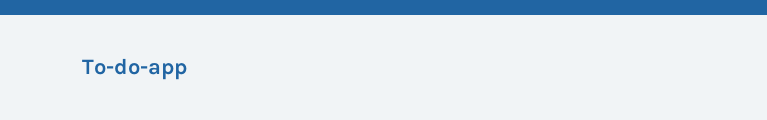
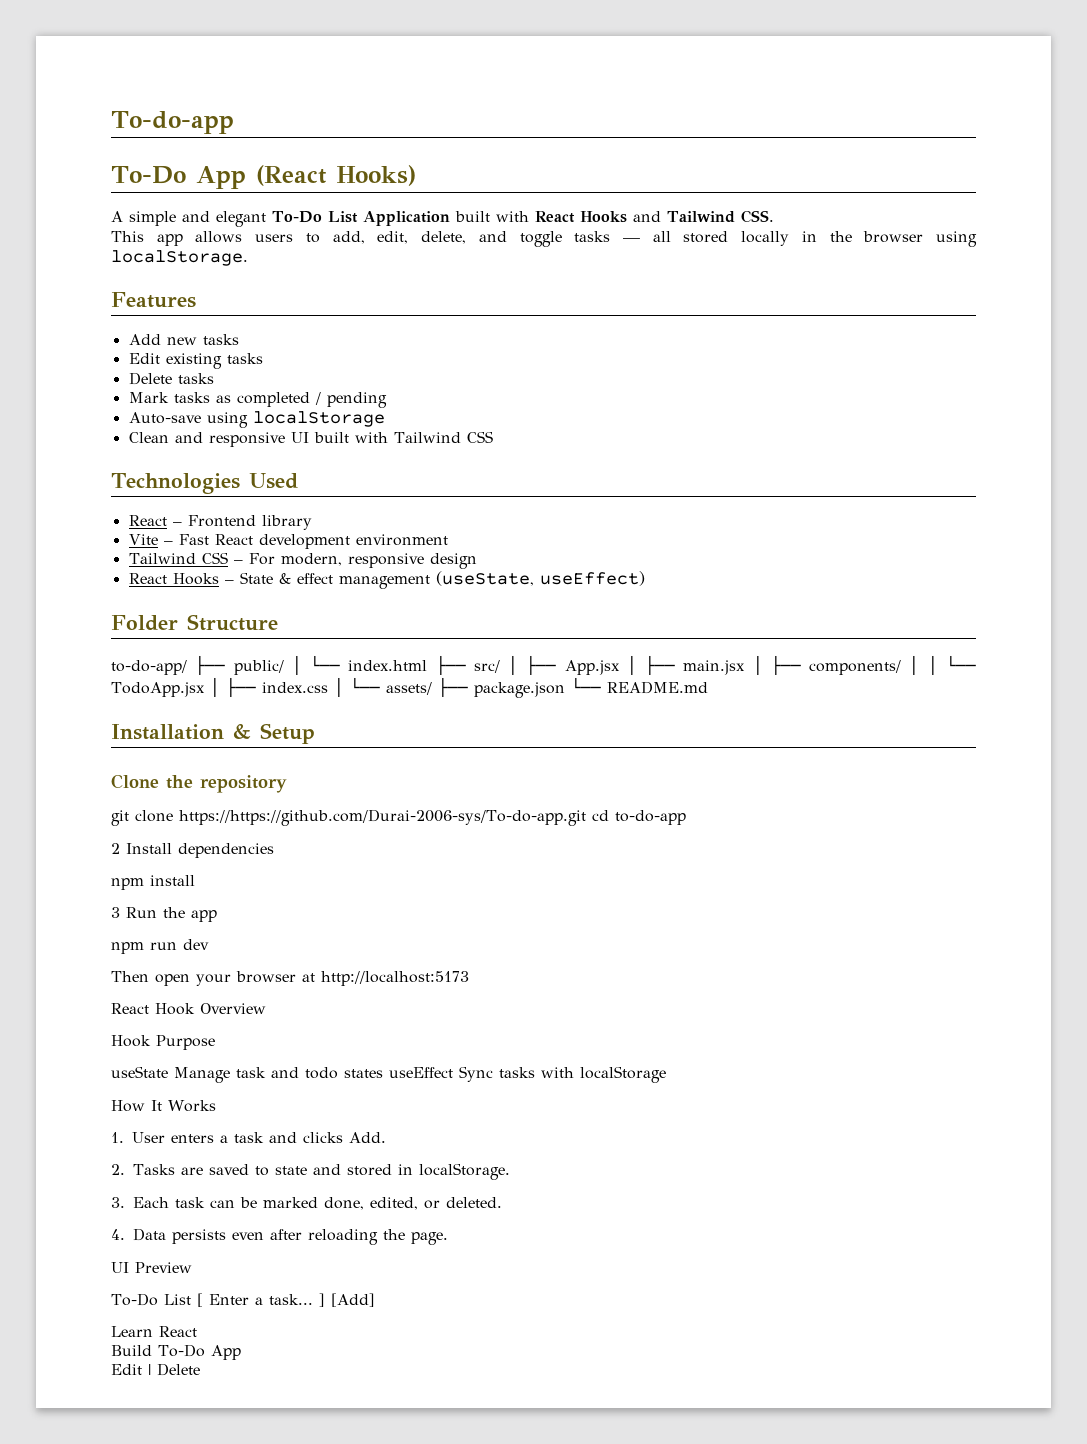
+ To-Do App (React Hooks)
+ A simple and elegant To-Do List Application built with React Hooks and Tailwind CSS.
+ This app allows users to add, edit, delete, and toggle tasks — all stored locally in the browser using localStorage.
+ Features
+ Add new tasks
+ Edit existing tasks
+ Delete tasks
+ Mark tasks as completed / pending
+ Auto-save using localStorage
+ Clean and responsive UI built with Tailwind CSS
+ Technologies Used
+ React – Frontend library
+ Vite – Fast React development environment
+ Tailwind CSS – For modern, responsive design
+ React Hooks – State & effect management (useState, useEffect)
+ Folder Structure
+ to-do-app/ ├── public/ │ └── index.html ├── src/ │ ├── App.jsx │ ├── main.jsx │ ├── components/ │ │ └── TodoApp.jsx │ ├── index.css │ └── assets/ ├── package.json └── README.md
+ Installation & Setup
+ Clone the repository
+ git clone https://https://github.com/Durai-2006-sys/To-do-app.git cd to-do-app
+ 2 Install dependencies
+ npm install
+ 3 Run the app
+ npm run dev
+ Then open your browser at http://localhost:5173
+ React Hook Overview
+ Hook Purpose
+ useState Manage task and todo states useEffect Sync tasks with localStorage
+ How It Works
+ 1. User enters a task and clicks Add.
+ 2. Tasks are saved to state and stored in localStorage.
+ 3. Each task can be marked done, edited, or deleted.
+ 4. Data persists even after reloading the page.
+ UI Preview
+ To-Do List [ Enter a task... ] [Add]
+ Learn React
+ Build To-Do App
+ Edit | Delete

